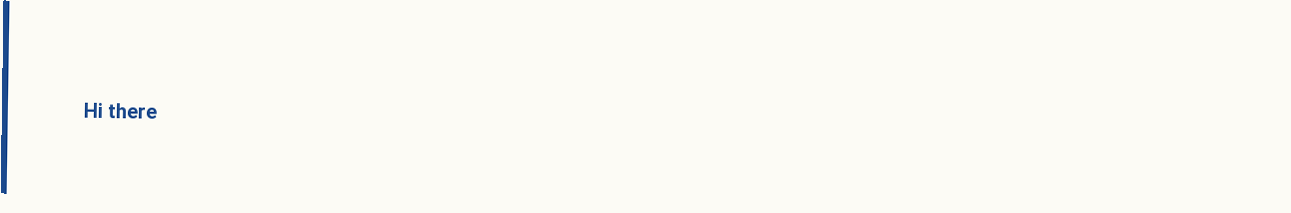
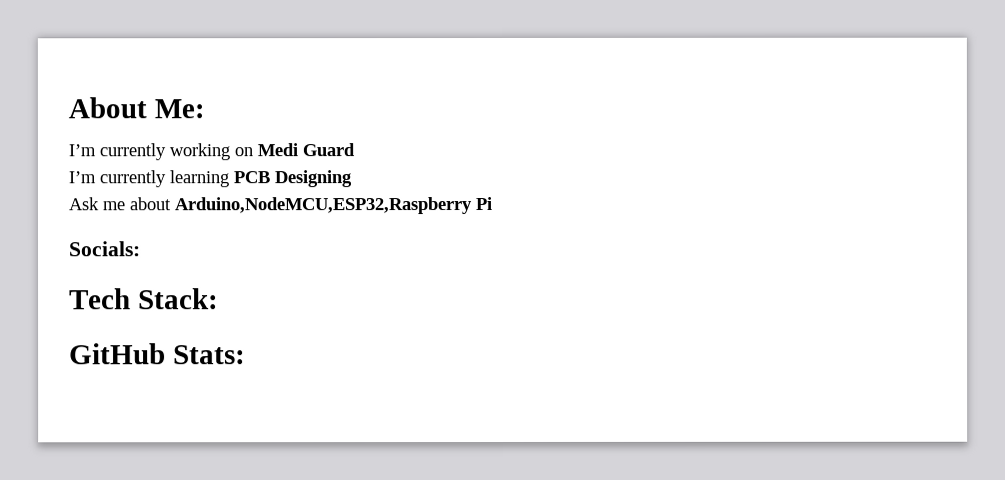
- Hi there
+ About Me:
+ I’m currently working on Medi Guard
+ I’m currently learning PCB Designing
+ Ask me about Arduino,NodeMCU,ESP32,Raspberry Pi
+ Socials:
+ Tech Stack:
+ GitHub Stats:

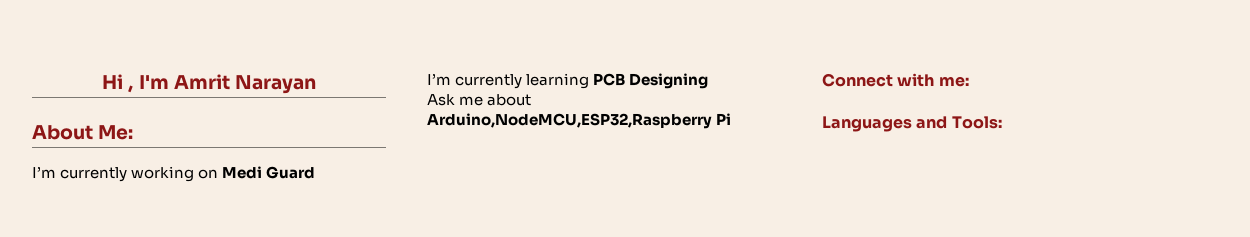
+ Hi , I'm Amrit Narayan
- Socials:
- Tech Stack:
- GitHub Stats:
+ Connect with me:
+ Languages and Tools:

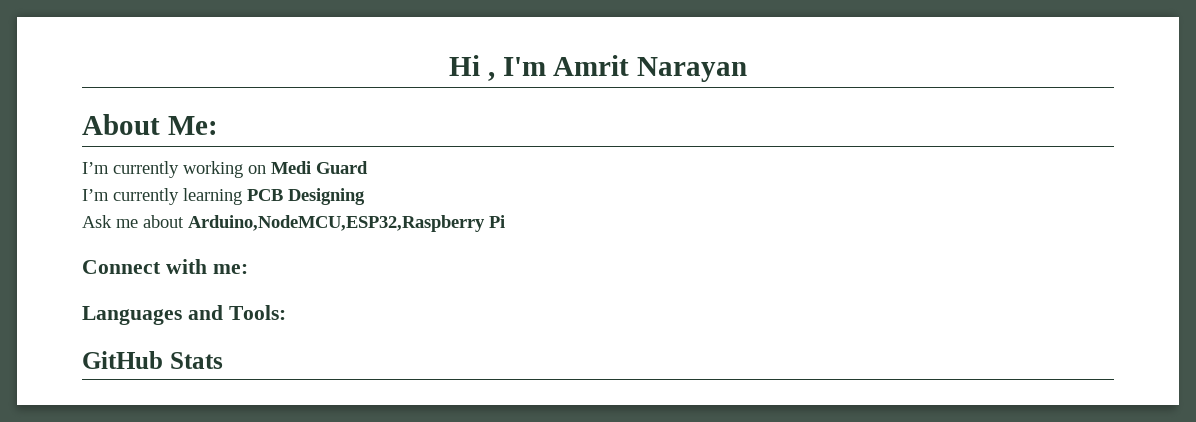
+ GitHub Stats

